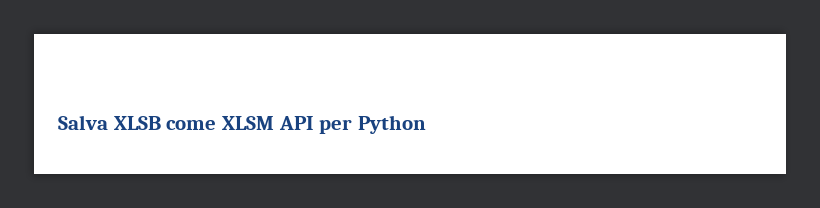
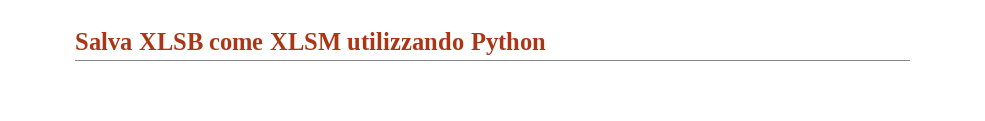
- Salva XLSB come XLSM API per Python
+ Salva XLSB come XLSM utilizzando Python

